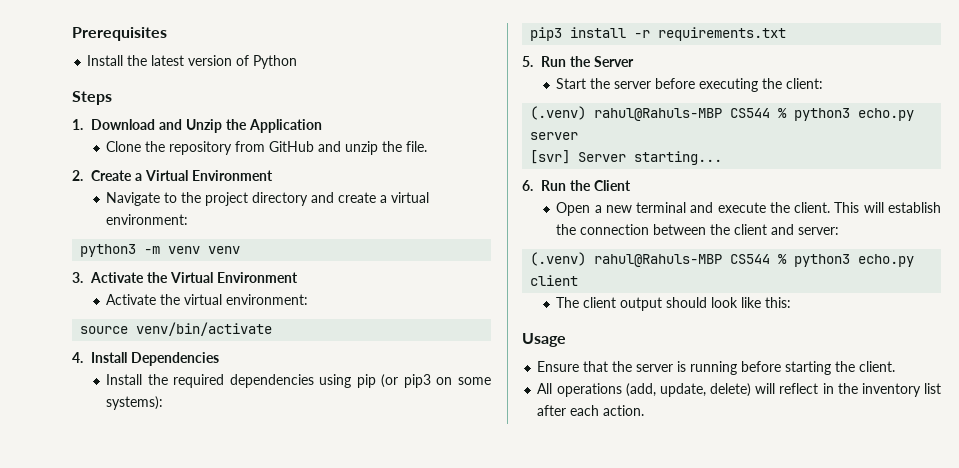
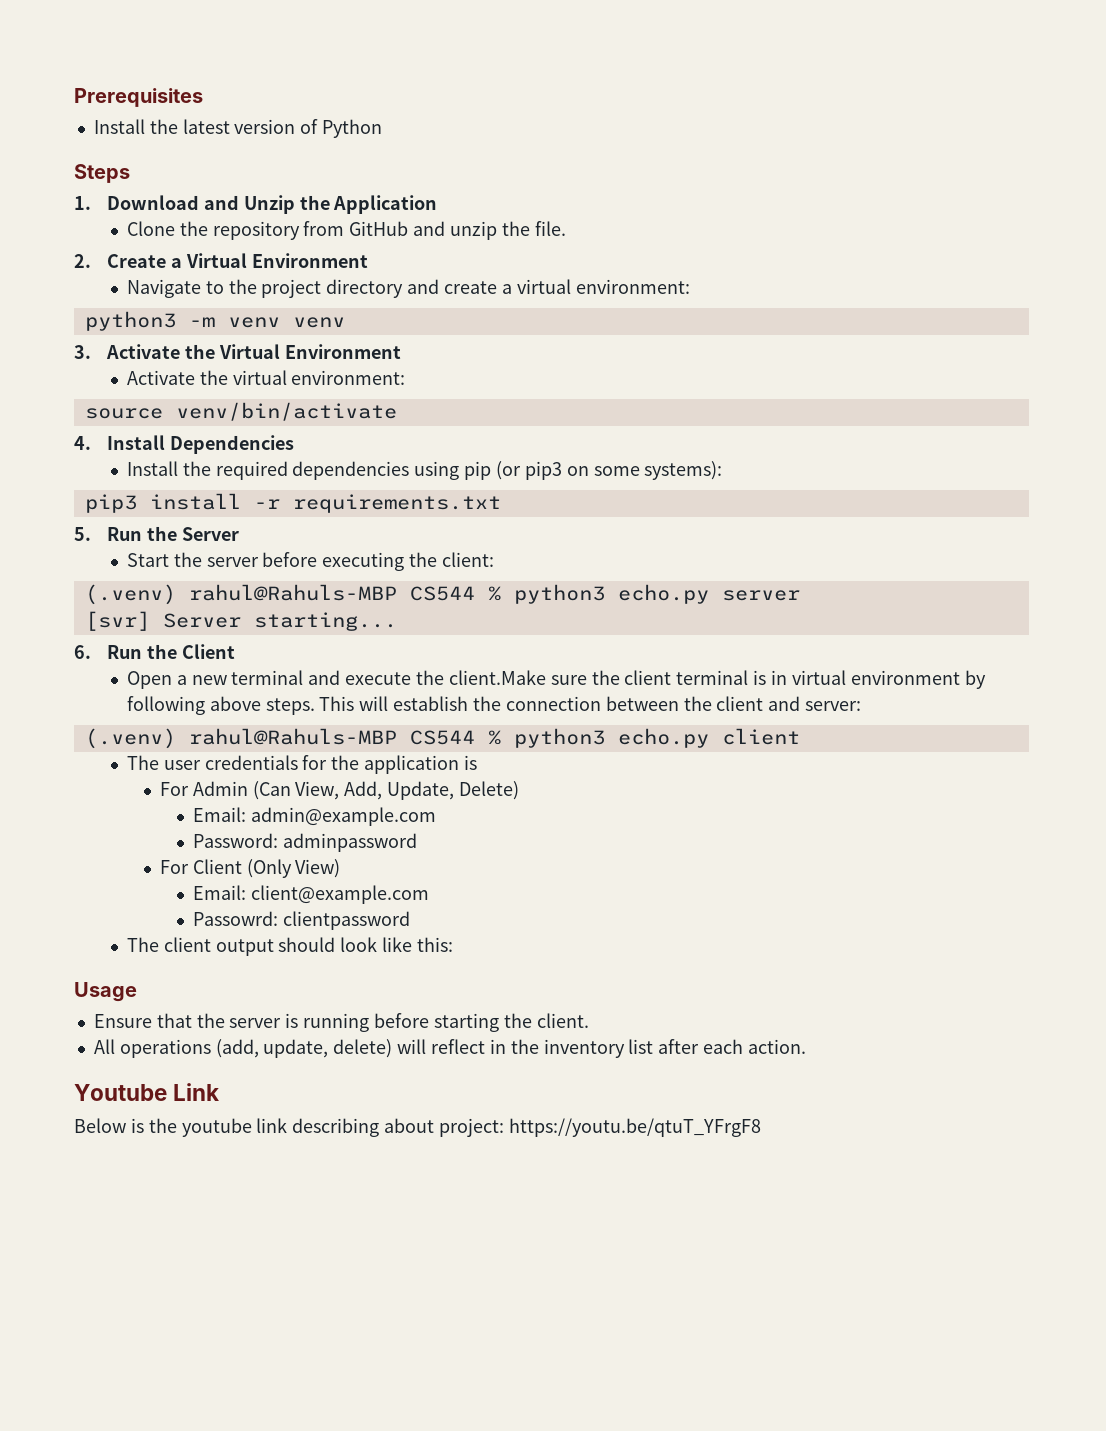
- Open a new terminal and execute the client.
+ Open a new terminal and execute the client.Make sure the client terminal is in virtual environment by following above steps.
+ The user credentials for the application is
+ For Admin (Can View, Add, Update, Delete)
+ Email: admin@example.com
+ Password: adminpassword
+ For Client (Only View)
+ Email: client@example.com
+ Passowrd: clientpassword
+ Youtube Link
+ Below is the youtube link describing about project: https://youtu.be/qtuT_YFrgF8

